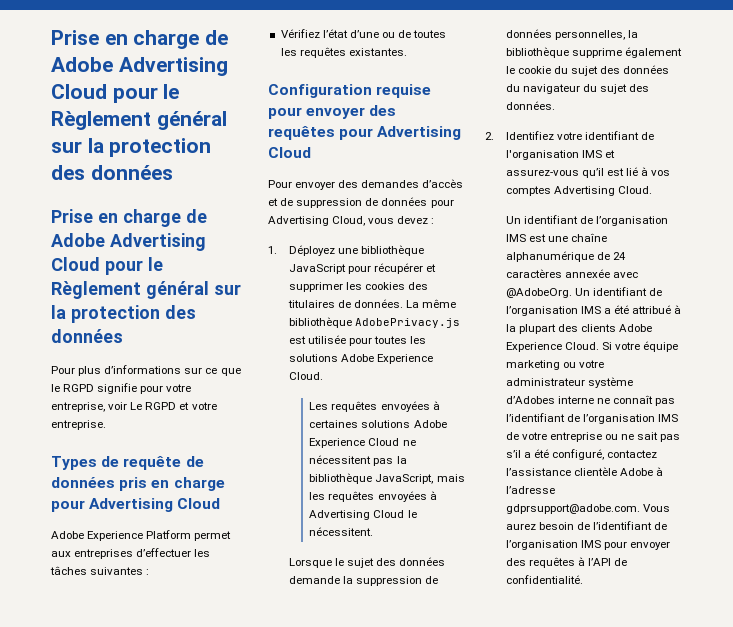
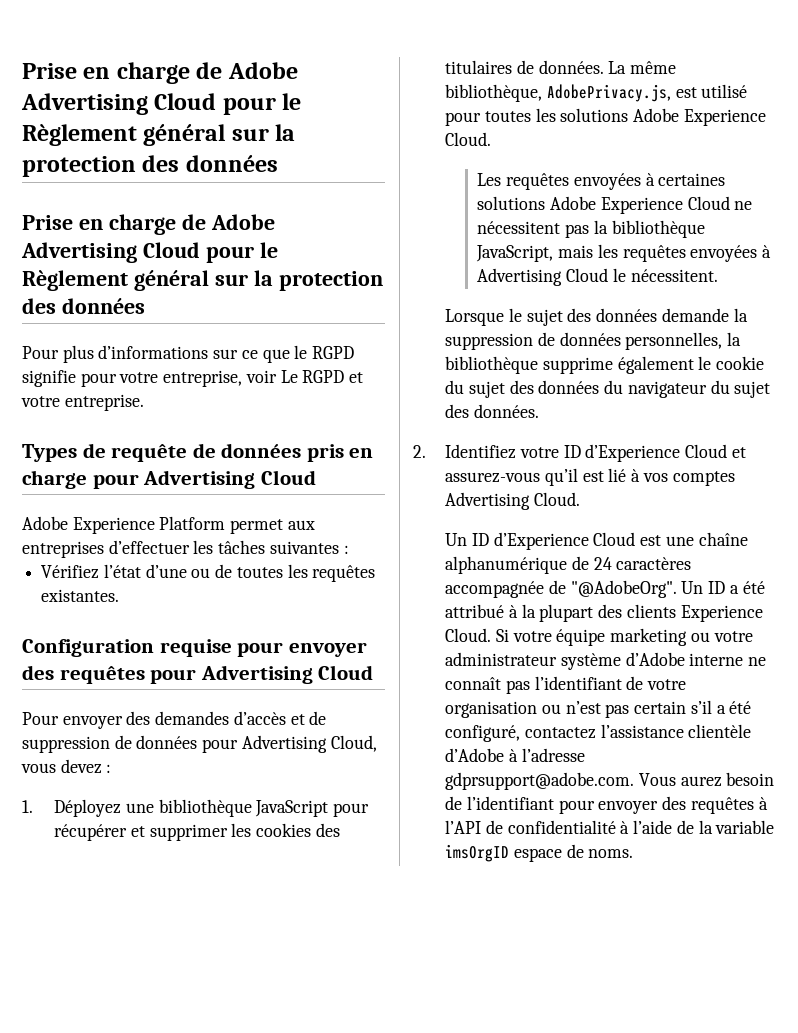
- La même bibliothèque AdobePrivacy.js est utilisée pour toutes les solutions Adobe Experience Cloud.
+ La même bibliothèque, AdobePrivacy.js, est utilisé pour toutes les solutions Adobe Experience Cloud.
- 2. Identifiez votre identifiant de l'organisation IMS et assurez-vous qu’il est lié à vos comptes Advertising Cloud.
+ 2. Identifiez votre ID d’Experience Cloud et assurez-vous qu’il est lié à vos comptes Advertising Cloud.
- Un identifiant de l’organisation IMS est une chaîne alphanumérique de 24 caractères annexée avec @AdobeOrg. Un identifiant de l’organisation IMS a été attribué à la plupart des clients Adobe Experience Cloud.
+ Un ID d’Experience Cloud est une chaîne alphanumérique de 24 caractères accompagnée de "@AdobeOrg". Un ID a été attribué à la plupart des clients Experience Cloud.
- Si votre équipe marketing ou votre administrateur système d’Adobes interne ne connaît pas l’identifiant de l’organisation IMS de votre entreprise ou ne sait pas s’il a été configuré, contactez l’assistance clientèle Adobe à l’adresse gdprsupport@adobe.com. Vous aurez besoin de l’identifiant de l’organisation IMS pour envoyer des requêtes à l’API de confidentialité.
+ Si votre équipe marketing ou votre administrateur système d’Adobe interne ne connaît pas l’identifiant de votre organisation ou n’est pas certain s’il a été configuré, contactez l’assistance clientèle d’Adobe à l’adresse gdprsupport@adobe.com. Vous aurez besoin de l’identifiant pour envoyer des requêtes à l’API de confidentialité à l’aide de la variable imsOrgID espace de noms.

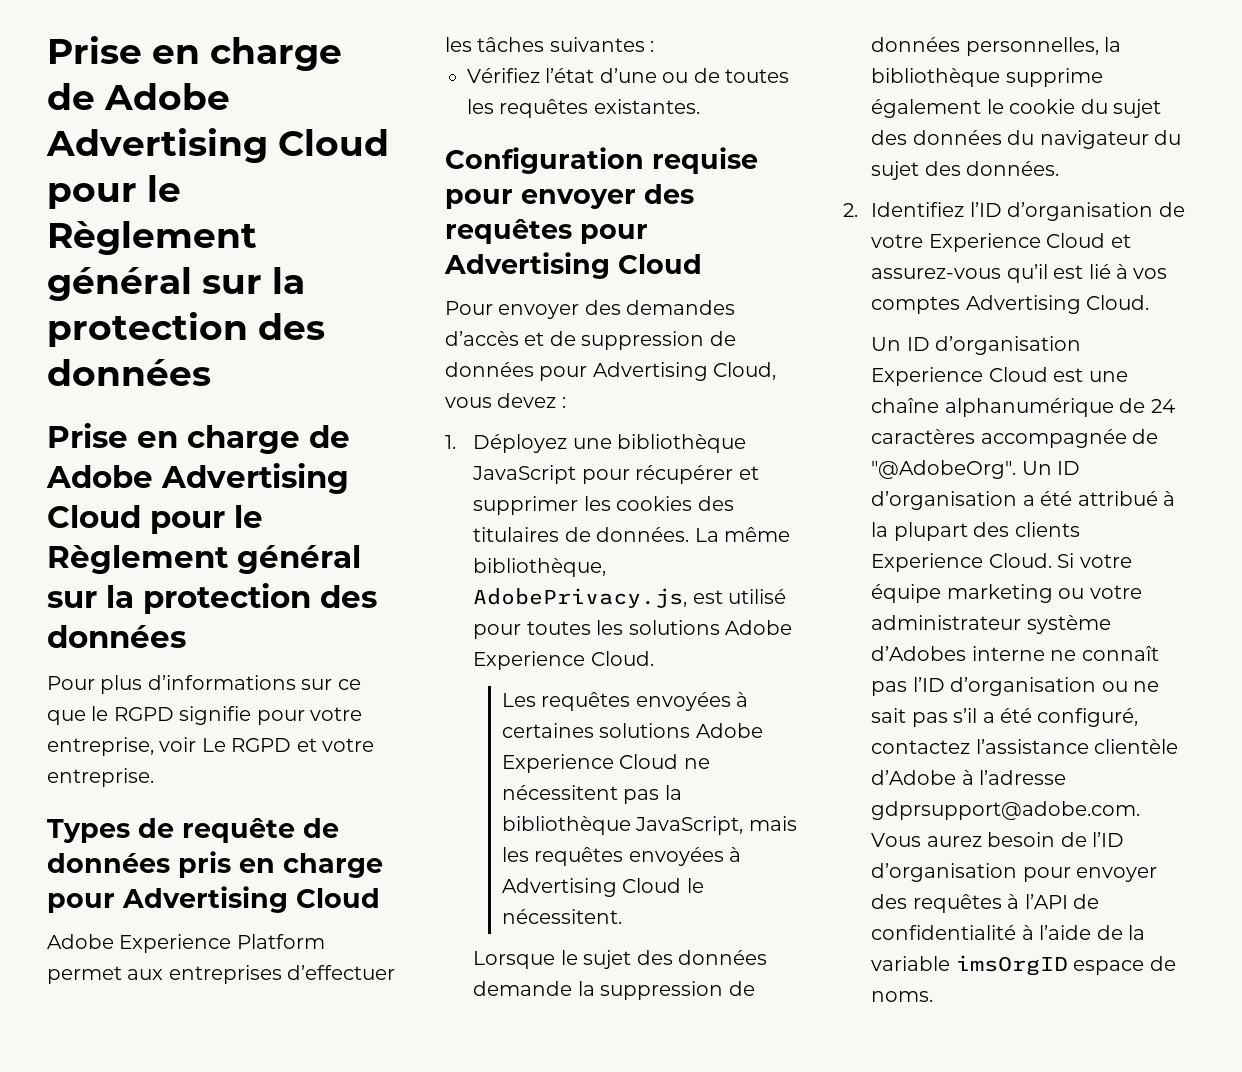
- 2. Identifiez votre ID d’Experience Cloud et assurez-vous qu’il est lié à vos comptes Advertising Cloud.
+ 2. Identifiez l’ID d’organisation de votre Experience Cloud et assurez-vous qu’il est lié à vos comptes Advertising Cloud.
- Un ID d’Experience Cloud est une chaîne alphanumérique de 24 caractères accompagnée de "@AdobeOrg".
+ Un ID d’organisation Experience Cloud est une chaîne alphanumérique de 24 caractères accompagnée de "@AdobeOrg".
- Un ID a été attribué à la plupart des clients Experience Cloud.
+ Un ID d’organisation a été attribué à la plupart des clients Experience Cloud.
- Si votre équipe marketing ou votre administrateur système d’Adobe interne ne connaît pas l’identifiant de votre organisation ou n’est pas certain s’il a été configuré, contactez l’assistance clientèle d’Adobe à l’adresse gdprsupport@adobe.com. Vous aurez besoin de l’identifiant pour envoyer des requêtes à l’API de confidentialité à l’aide de la variable imsOrgID espace de noms.
+ Si votre équipe marketing ou votre administrateur système d’Adobes interne ne connaît pas l’ID d’organisation ou ne sait pas s’il a été configuré, contactez l’assistance clientèle d’Adobe à l’adresse gdprsupport@adobe.com. Vous aurez besoin de l’ID d’organisation pour envoyer des requêtes à l’API de confidentialité à l’aide de la variable imsOrgID espace de noms.

